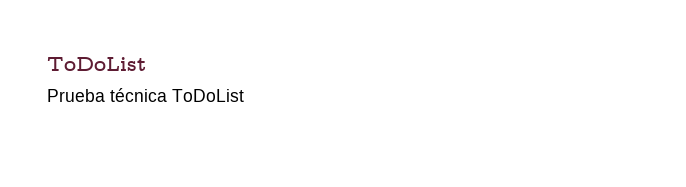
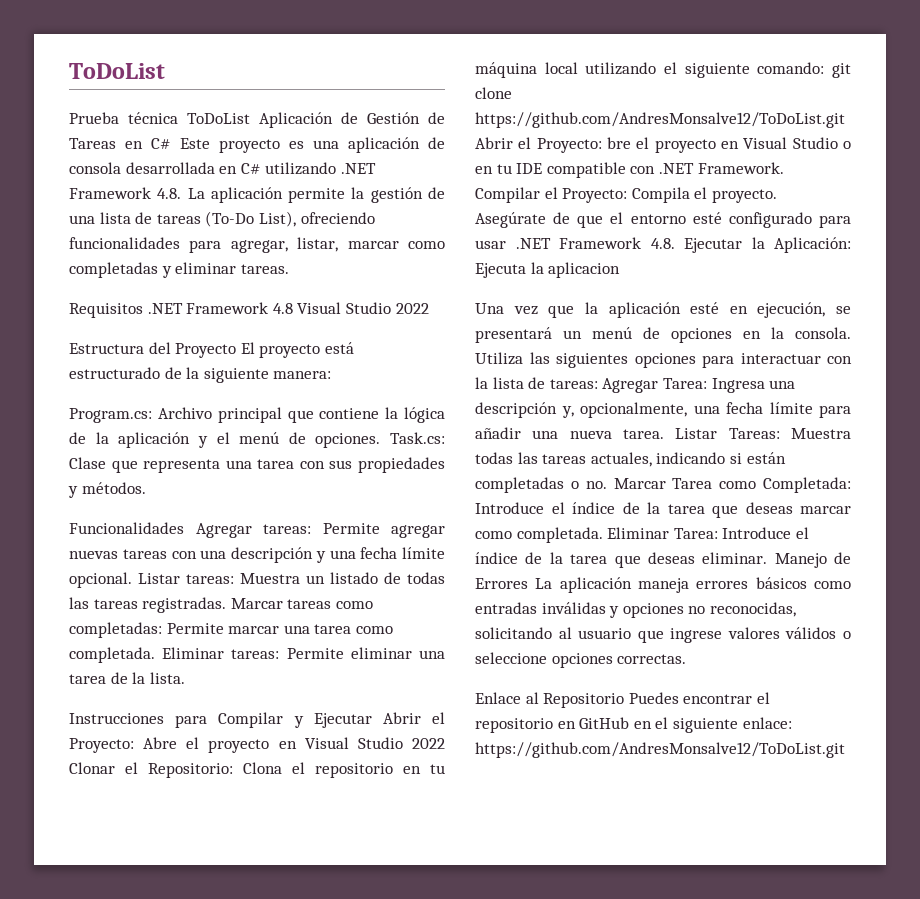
- Prueba técnica ToDoList
+ Prueba técnica ToDoList Aplicación de Gestión de Tareas en C# Este proyecto es una aplicación de consola desarrollada en C# utilizando .NET Framework 4.8. La aplicación permite la gestión de una lista de tareas (To-Do List), ofreciendo funcionalidades para agregar, listar, marcar como completadas y eliminar tareas.
+ Requisitos .NET Framework 4.8 Visual Studio 2022
+ Estructura del Proyecto El proyecto está estructurado de la siguiente manera:
+ Program.cs: Archivo principal que contiene la lógica de la aplicación y el menú de opciones. Task.cs: Clase que representa una tarea con sus propiedades y métodos.
+ Funcionalidades Agregar tareas: Permite agregar nuevas tareas con una descripción y una fecha límite opcional. Listar tareas: Muestra un listado de todas las tareas registradas. Marcar tareas como completadas: Permite marcar una tarea como completada. Eliminar tareas: Permite eliminar una tarea de la lista.
+ Instrucciones para Compilar y Ejecutar Abrir el Proyecto: Abre el proyecto en Visual Studio 2022 Clonar el Repositorio: Clona el repositorio en tu máquina local utilizando el siguiente comando: git clone https://github.com/AndresMonsalve12/ToDoList.git Abrir el Proyecto: bre el proyecto en Visual Studio o en tu IDE compatible con .NET Framework. Compilar el Proyecto: Compila el proyecto. Asegúrate de que el entorno esté configurado para usar .NET Framework 4.8. Ejecutar la Aplicación: Ejecuta la aplicacion
+ Una vez que la aplicación esté en ejecución, se presentará un menú de opciones en la consola. Utiliza las siguientes opciones para interactuar con la lista de tareas: Agregar Tarea: Ingresa una descripción y, opcionalmente, una fecha límite para añadir una nueva tarea. Listar Tareas: Muestra todas las tareas actuales, indicando si están completadas o no. Marcar Tarea como Completada: Introduce el índice de la tarea que deseas marcar como completada. Eliminar Tarea: Introduce el índice de la tarea que deseas eliminar. Manejo de Errores La aplicación maneja errores básicos como entradas inválidas y opciones no reconocidas, solicitando al usuario que ingrese valores válidos o seleccione opciones correctas.
+ Enlace al Repositorio Puedes encontrar el repositorio en GitHub en el siguiente enlace: https://github.com/AndresMonsalve12/ToDoList.git

